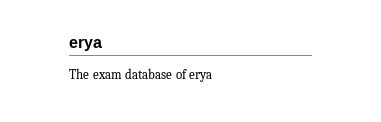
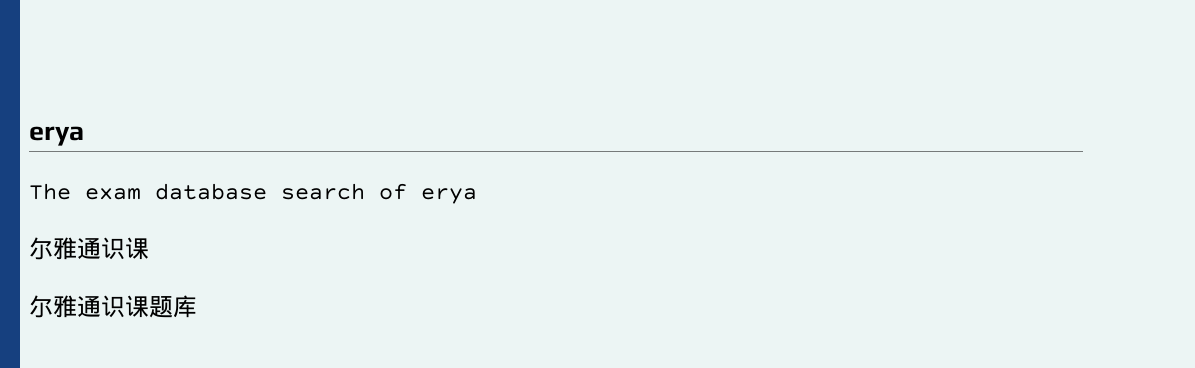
- The exam database of erya
+ The exam database search of erya
+ 尔雅通识课
+ 尔雅通识课题库

